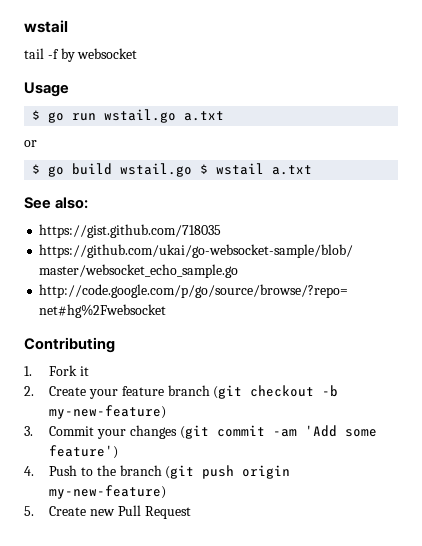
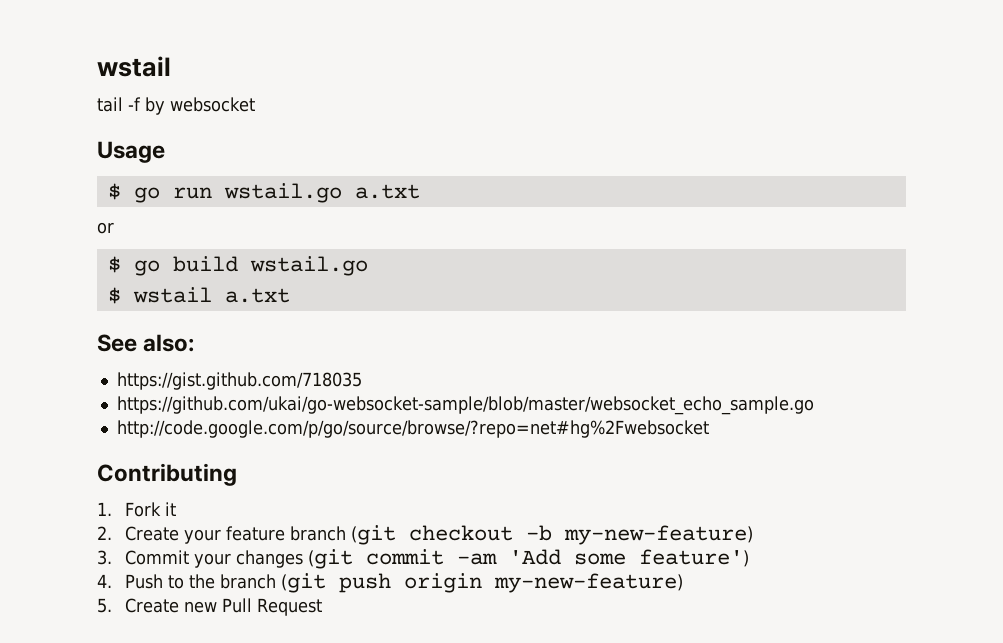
- $ go build wstail.go $ wstail a.txt
+ $ go build wstail.go
+ $ wstail a.txt

